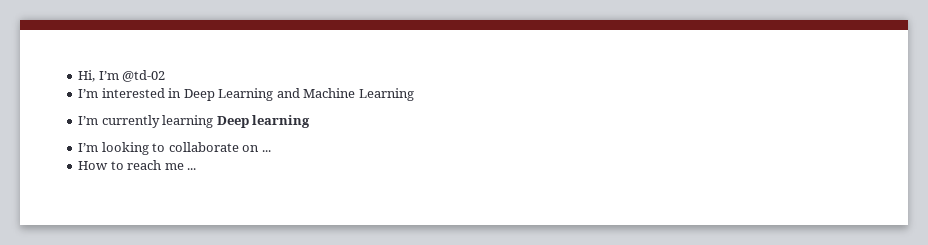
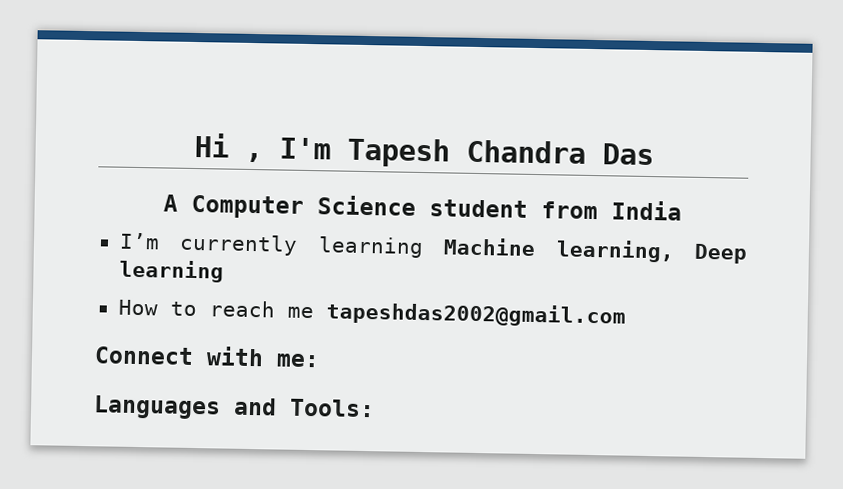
- Hi, I’m @td-02
- I’m interested in Deep Learning and Machine Learning
+ Hi , I'm Tapesh Chandra Das
+ A Computer Science student from India
- I’m currently learning Deep learning
+ I’m currently learning Machine learning, Deep learning
- I’m looking to collaborate on ...
- How to reach me ...
+ How to reach me tapeshdas2002@gmail.com
+ Connect with me:
+ Languages and Tools:

